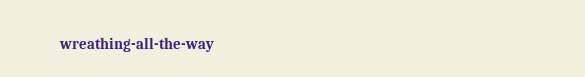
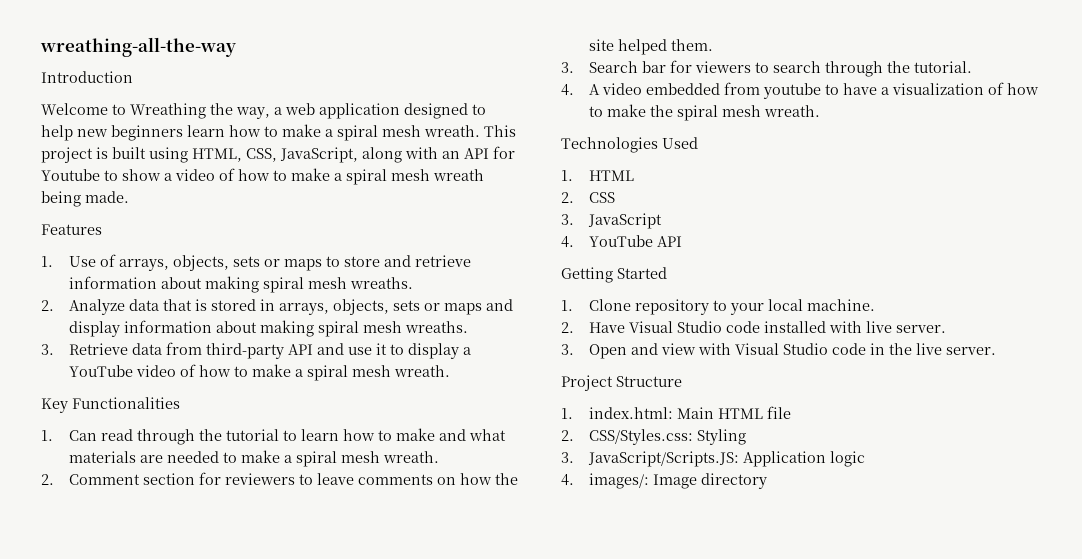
+ Introduction
+ Welcome to Wreathing the way, a web application designed to help new beginners learn how to make a spiral mesh wreath. This project is built using HTML, CSS, JavaScript, along with an API for Youtube to show a video of how to make a spiral mesh wreath being made.
+ Features
+ 1. Use of arrays, objects, sets or maps to store and retrieve information about making spiral mesh wreaths.
+ 2. Analyze data that is stored in arrays, objects, sets or maps and display information about making spiral mesh wreaths.
+ 3. Retrieve data from third-party API and use it to display a YouTube video of how to make a spiral mesh wreath.
+ Key Functionalities
+ 1. Can read through the tutorial to learn how to make and what materials are needed to make a spiral mesh wreath.
+ 2. Comment section for reviewers to leave comments on how the site helped them.
+ 3. Search bar for viewers to search through the tutorial.
+ 4. A video embedded from youtube to have a visualization of how to make the spiral mesh wreath.
+ Technologies Used
+ 1. HTML
+ 2. CSS
+ 3. JavaScript
+ 4. YouTube API
+ Getting Started
+ 1. Clone repository to your local machine.
+ 2. Have Visual Studio code installed with live server.
+ 3. Open and view with Visual Studio code in the live server.
+ Project Structure
+ 1. index.html: Main HTML file
+ 2. CSS/Styles.css: Styling
+ 3. JavaScript/Scripts.JS: Application logic
+ 4. images/: Image directory

